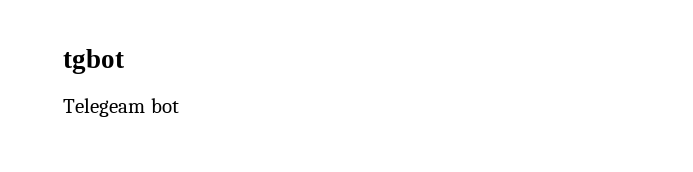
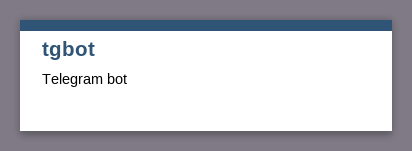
- Telegeam bot
+ Telegram bot

